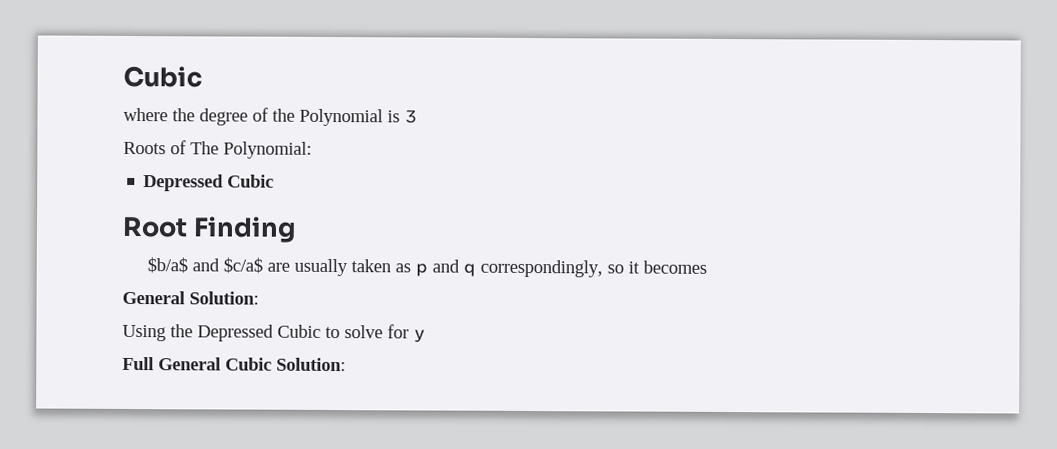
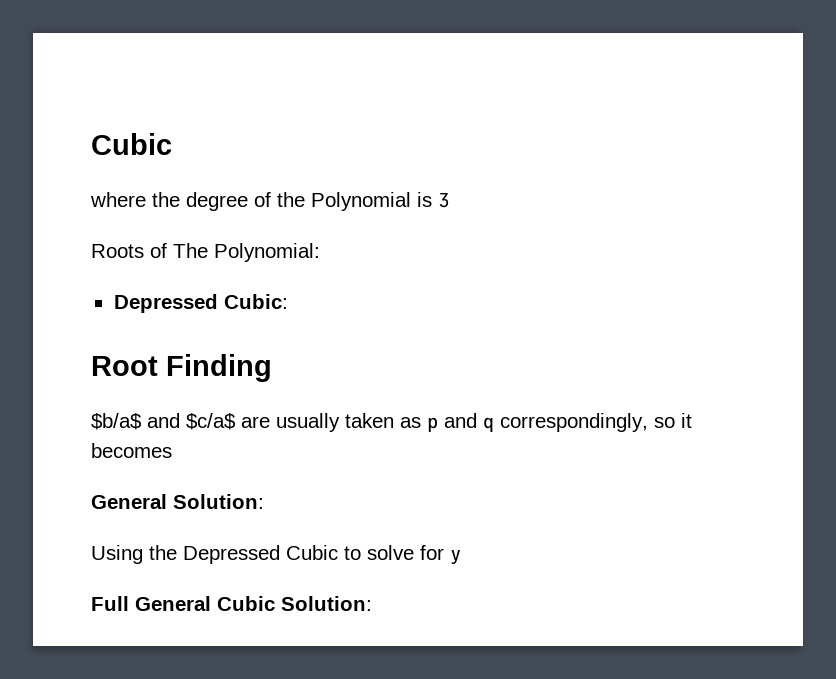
  Roots of The Polynomial:
- Depressed Cubic
+ Depressed Cubic:

